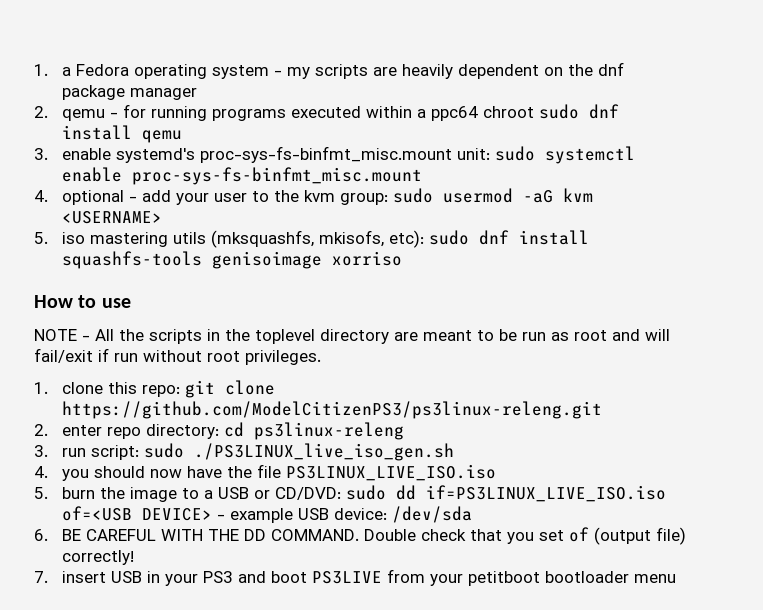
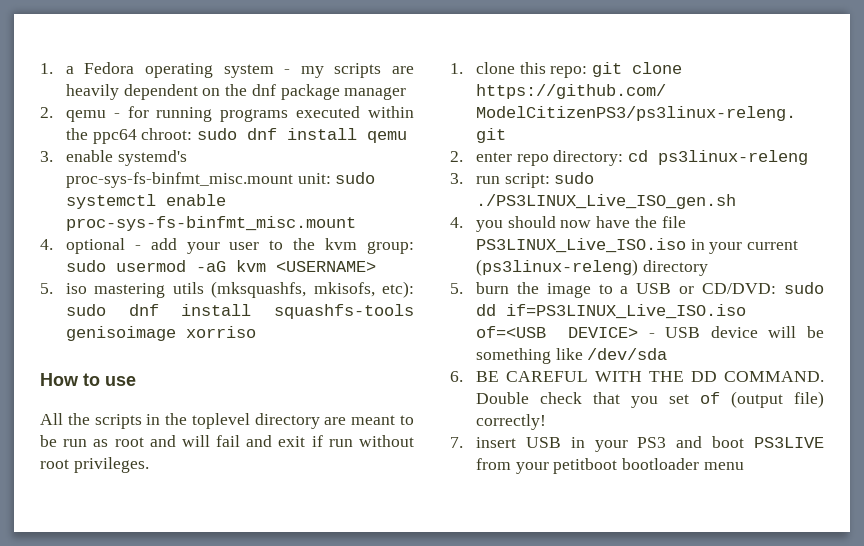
- 2. qemu - for running programs executed within a ppc64 chroot sudo dnf install qemu
+ 2. qemu - for running programs executed within the ppc64 chroot: sudo dnf install qemu
- NOTE - All the scripts in the toplevel directory are meant to be run as root and will fail/exit if run without root privileges.
+ All the scripts in the toplevel directory are meant to be run as root and will fail and exit if run without root privileges.
- 3. run script: sudo ./PS3LINUX_live_iso_gen.sh
+ 3. run script: sudo ./PS3LINUX_Live_ISO_gen.sh
- 4. you should now have the file PS3LINUX_LIVE_ISO.iso
+ 4. you should now have the file PS3LINUX_Live_ISO.iso in your current (ps3linux-releng) directory
- 5. burn the image to a USB or CD/DVD: sudo dd if=PS3LINUX_LIVE_ISO.iso of=<USB DEVICE> - example USB device: /dev/sda
+ 5. burn the image to a USB or CD/DVD: sudo dd if=PS3LINUX_Live_ISO.iso of=<USB DEVICE> - USB device will be something like /dev/sda

